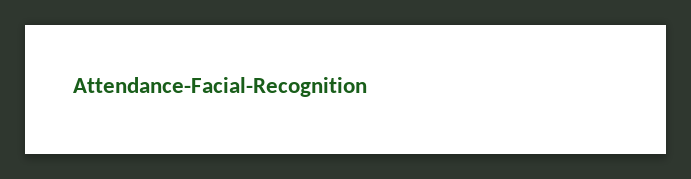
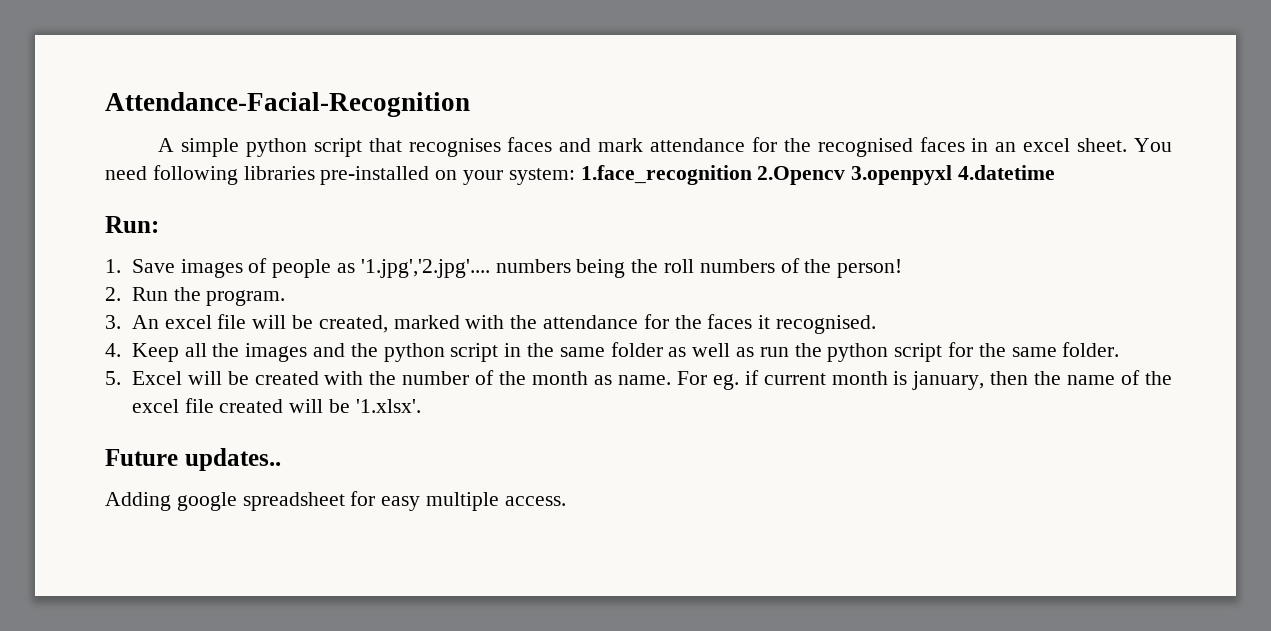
+ A simple python script that recognises faces and mark attendance for the recognised faces in an excel sheet. You need following libraries pre-installed on your system: 1.face_recognition 2.Opencv 3.openpyxl 4.datetime
+ Run:
+ 1. Save images of people as '1.jpg','2.jpg'.... numbers being the roll numbers of the person!
+ 2. Run the program.
+ 3. An excel file will be created, marked with the attendance for the faces it recognised.
+ 4. Keep all the images and the python script in the same folder as well as run the python script for the same folder.
+ 5. Excel will be created with the number of the month as name. For eg. if current month is january, then the name of the excel file created will be '1.xlsx'.
+ Future updates..
+ Adding google spreadsheet for easy multiple access.

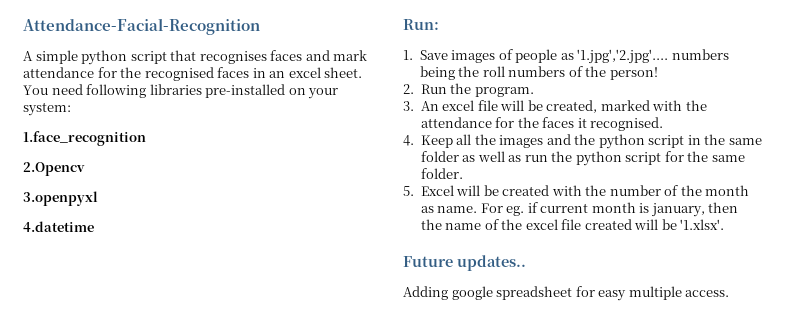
- You need following libraries pre-installed on your system: 1.face_recognition 2.Opencv 3.openpyxl 4.datetime
+ You need following libraries pre-installed on your system:
+ 1.face_recognition
+ 2.Opencv
+ 3.openpyxl
+ 4.datetime

